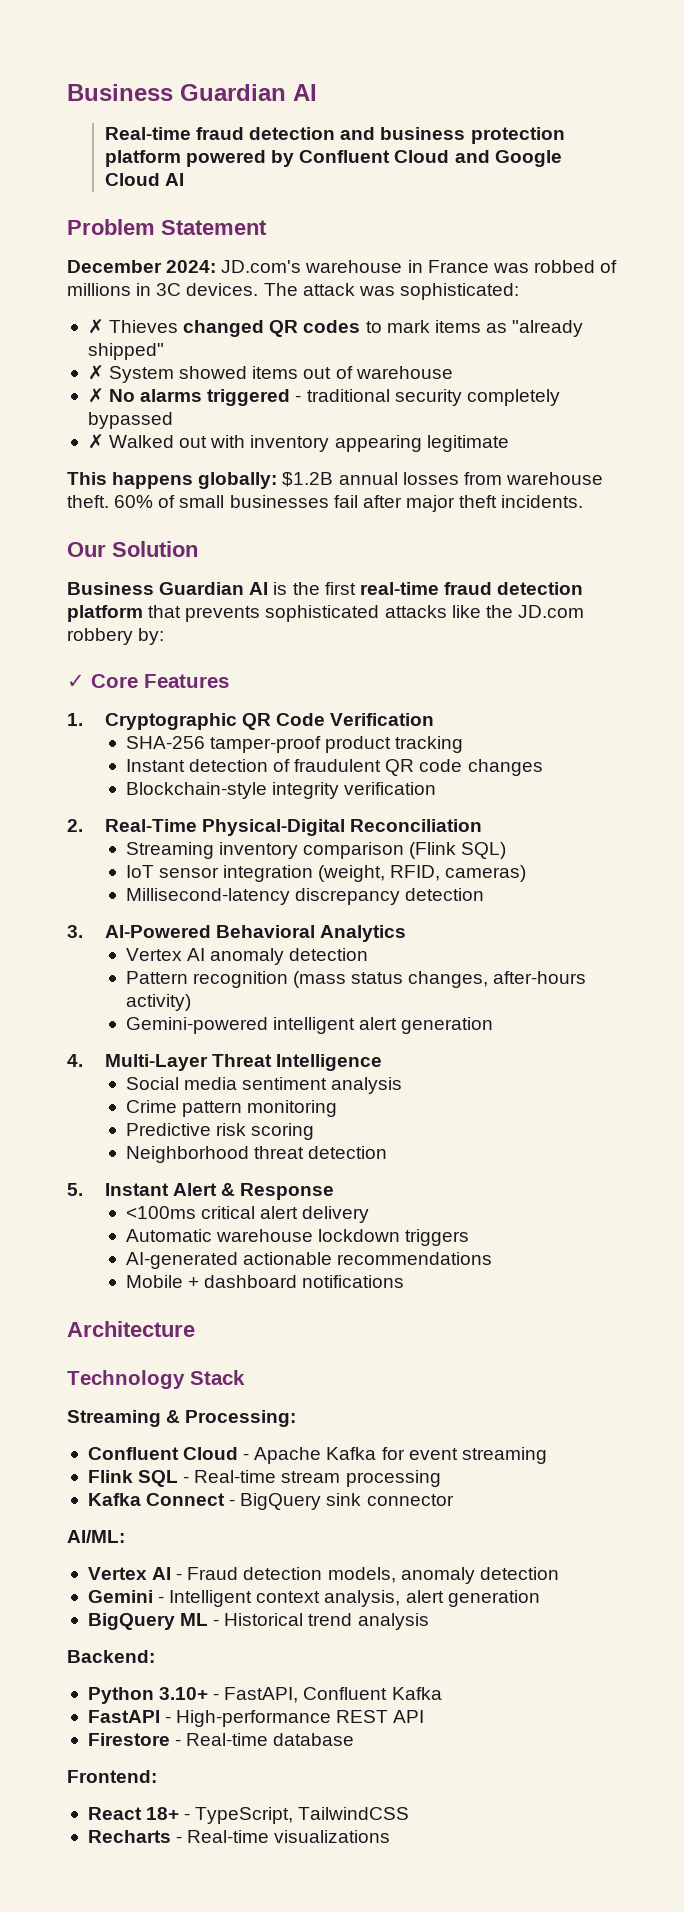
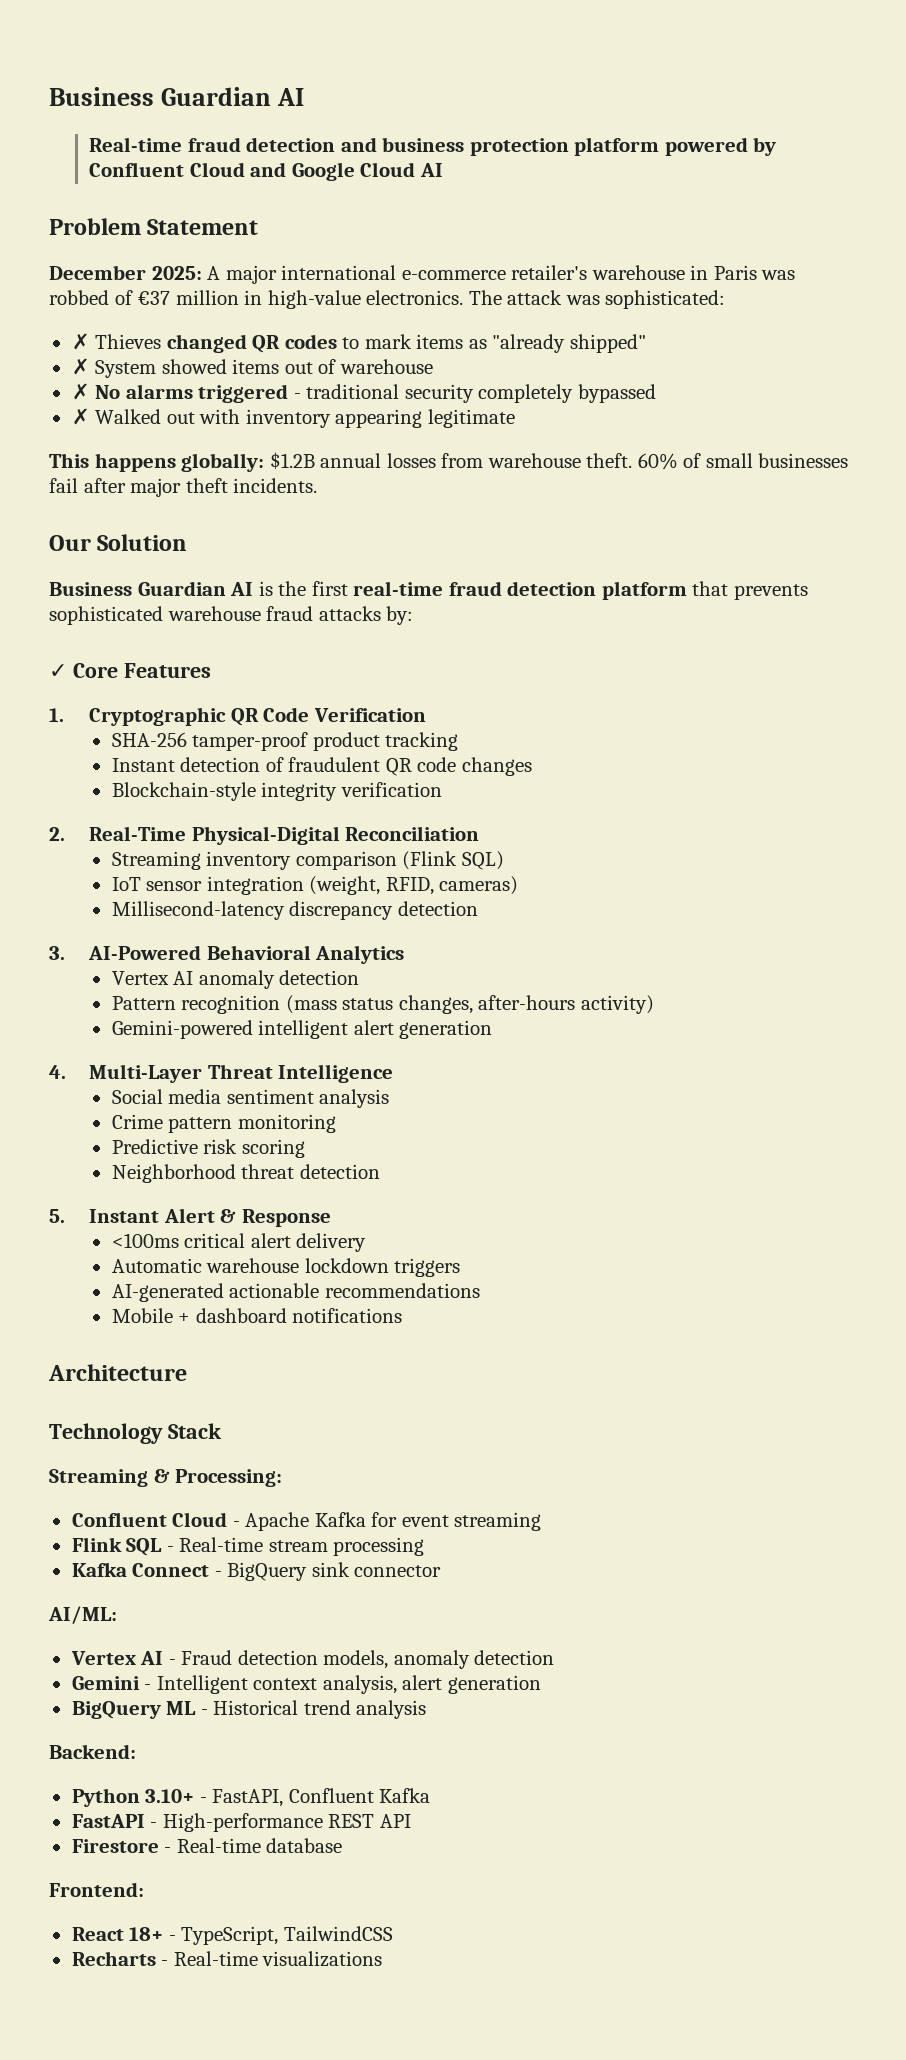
- December 2024: JD.com's warehouse in France was robbed of millions in 3C devices.
+ December 2025: A major international e-commerce retailer's warehouse in Paris was robbed of €37 million in high-value electronics.
- Business Guardian AI is the first real-time fraud detection platform that prevents sophisticated attacks like the JD.com robbery by:
+ Business Guardian AI is the first real-time fraud detection platform that prevents sophisticated warehouse fraud attacks by:

